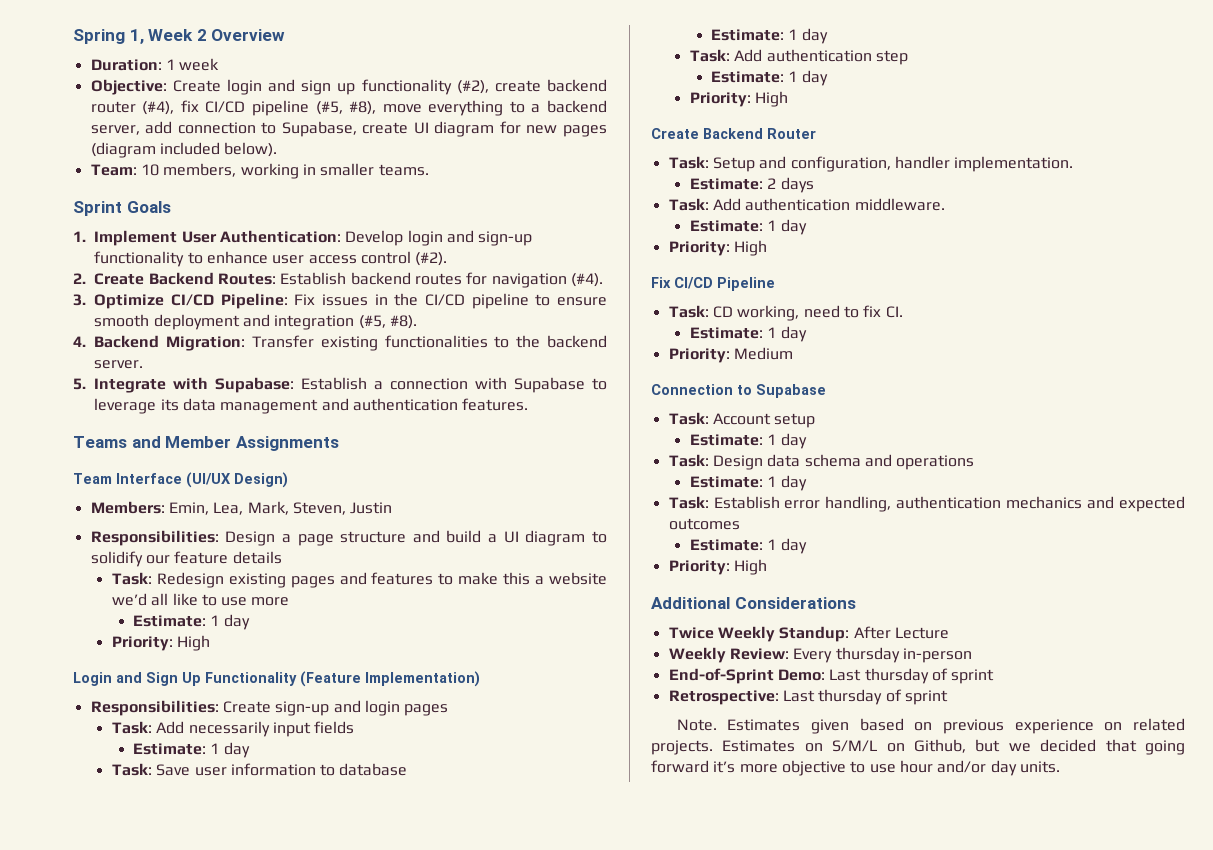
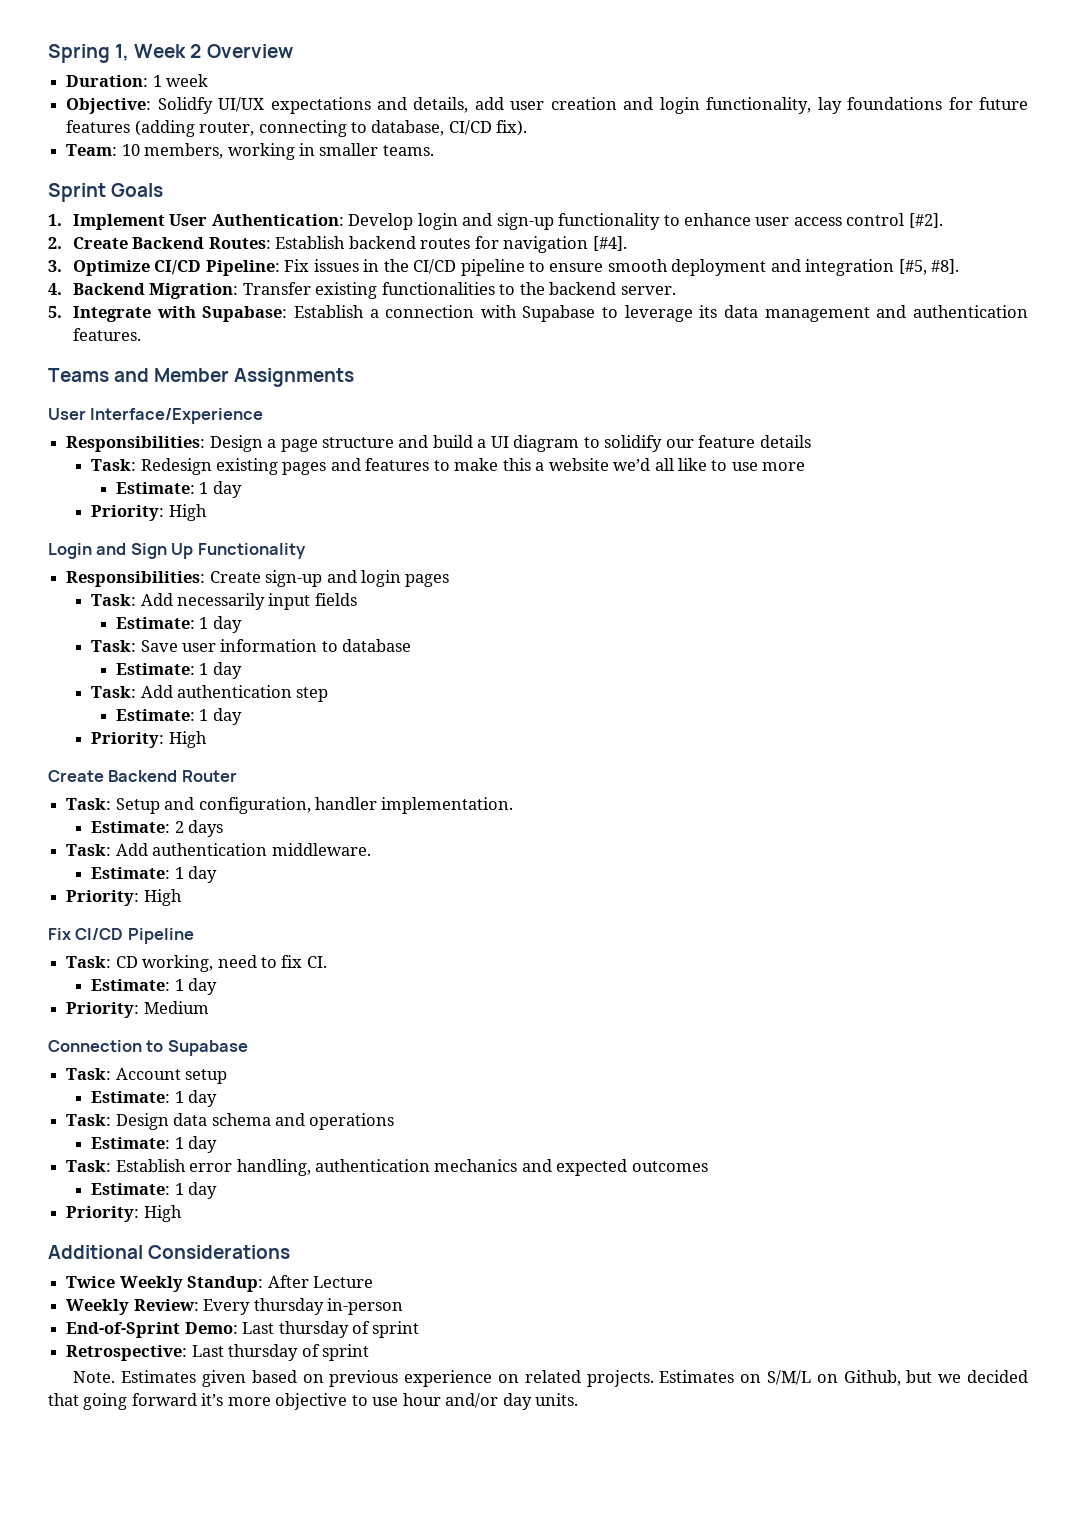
- Objective: Create login and sign up functionality (#2), create backend router (#4), fix CI/CD pipeline (#5, #8), move everything to a backend server, add connection to Supabase, create UI diagram for new pages (diagram included below).
+ Objective: Solidfy UI/UX expectations and details, add user creation and login functionality, lay foundations for future features (adding router, connecting to database, CI/CD fix).
- 1. Implement User Authentication: Develop login and sign-up functionality to enhance user access control (#2).
+ 1. Implement User Authentication: Develop login and sign-up functionality to enhance user access control [#2].
- 2. Create Backend Routes: Establish backend routes for navigation (#4).
+ 2. Create Backend Routes: Establish backend routes for navigation [#4].
- 3. Optimize CI/CD Pipeline: Fix issues in the CI/CD pipeline to ensure smooth deployment and integration (#5, #8).
+ 3. Optimize CI/CD Pipeline: Fix issues in the CI/CD pipeline to ensure smooth deployment and integration [#5, #8].
- Team Interface (UI/UX Design)
- Members: Emin, Lea, Mark, Steven, Justin
+ User Interface/Experience
- Login and Sign Up Functionality (Feature Implementation)
+ Login and Sign Up Functionality

